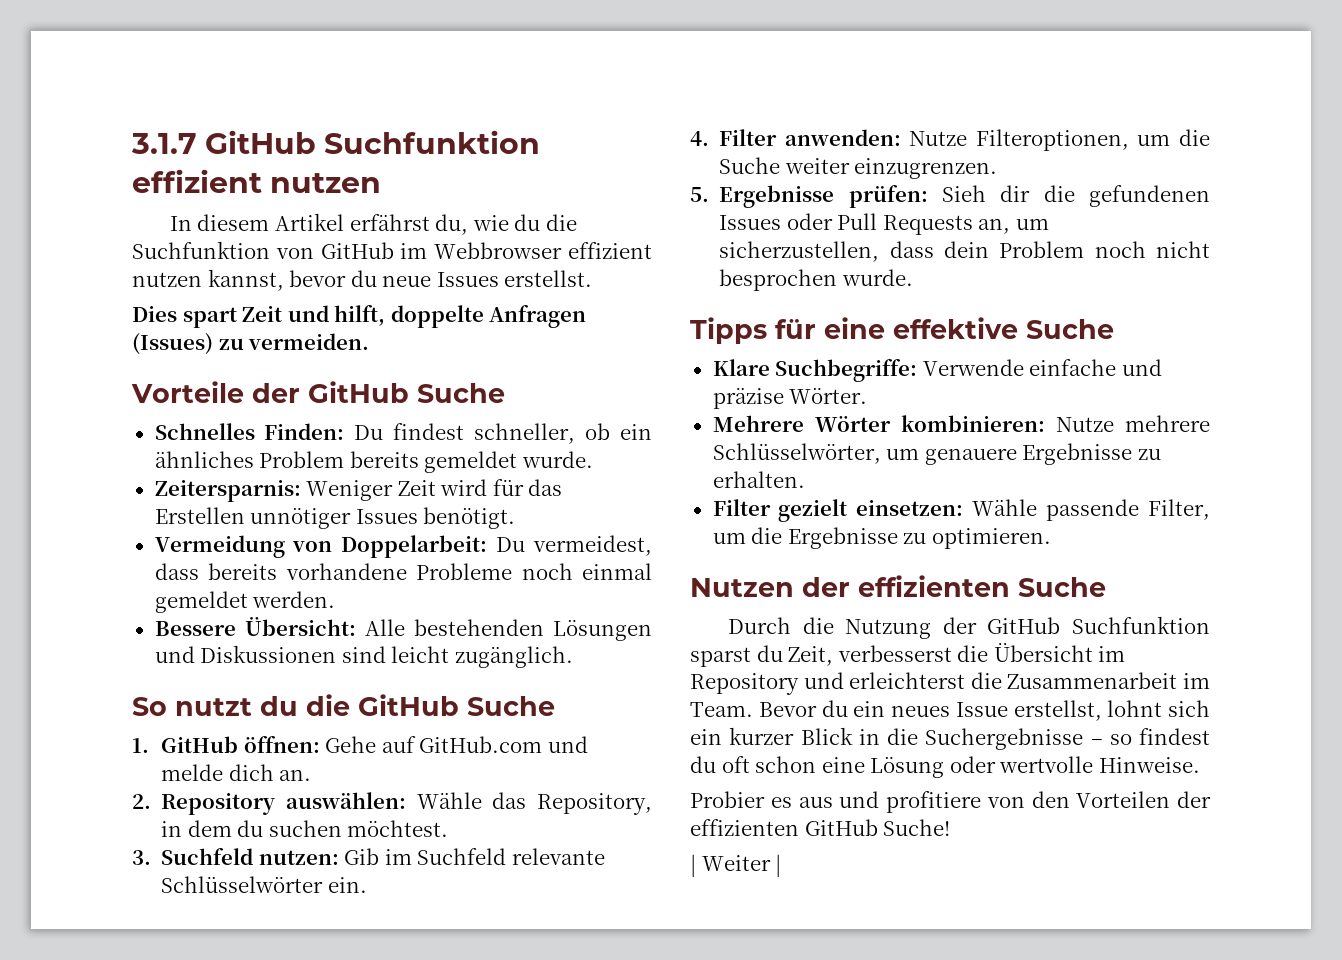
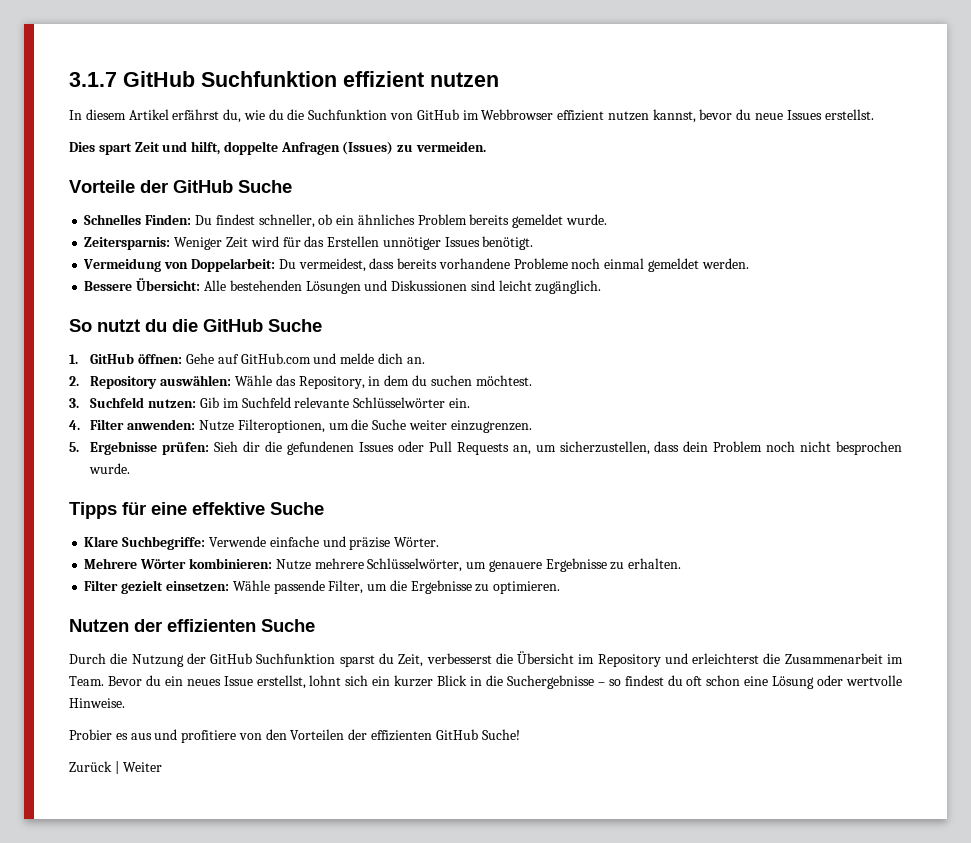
- | Weiter |
+ Zurück | Weiter

